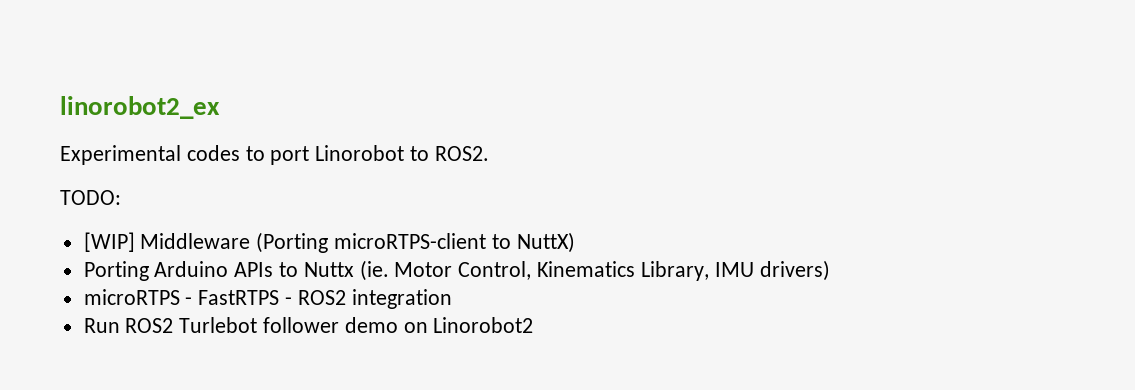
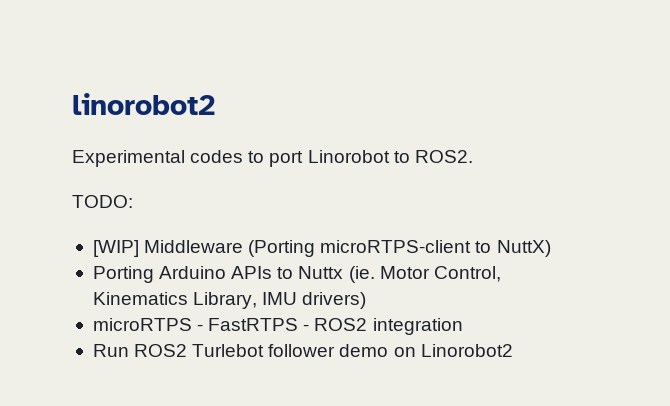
- linorobot2_ex
+ linorobot2

